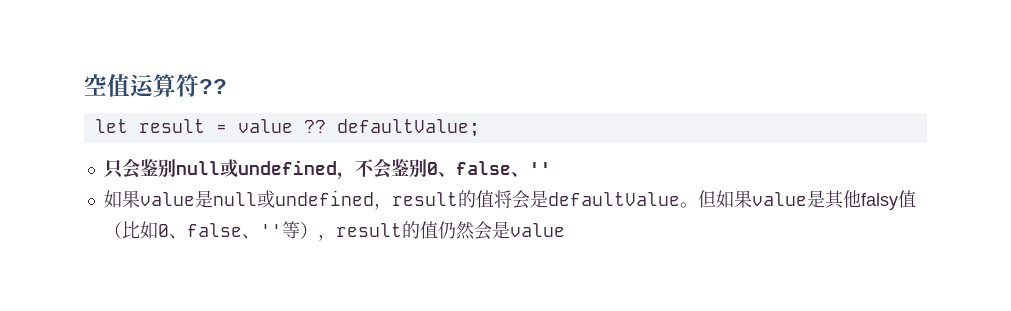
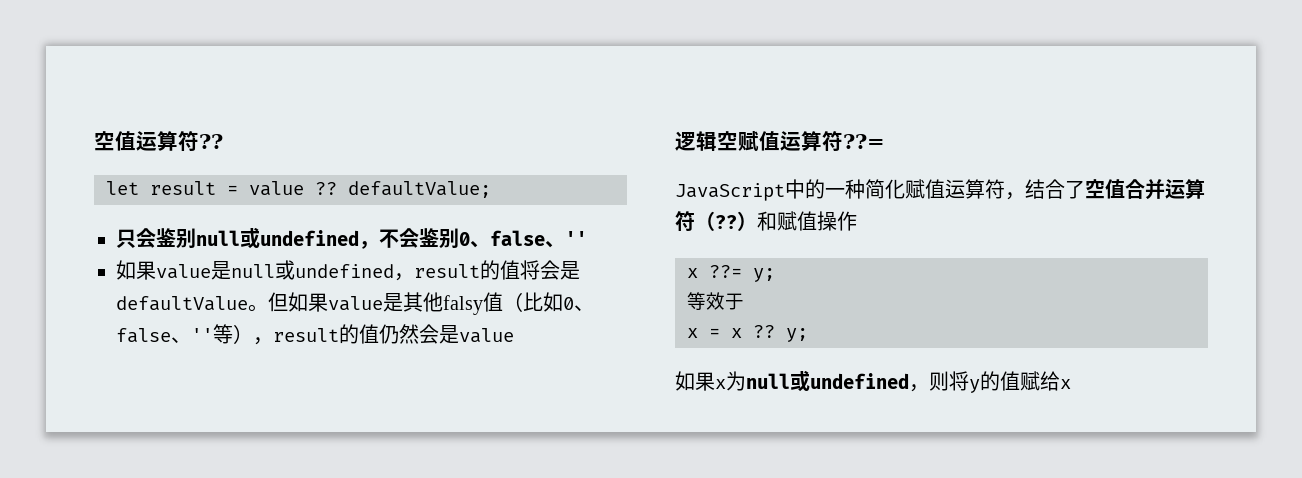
+ 逻辑空赋值运算符??=
+ JavaScript中的一种简化赋值运算符，结合了空值合并运算符（??）和赋值操作
+ x ??= y;
+ 等效于
+ x = x ?? y;
+ 如果x为null或undefined，则将y的值赋给x

